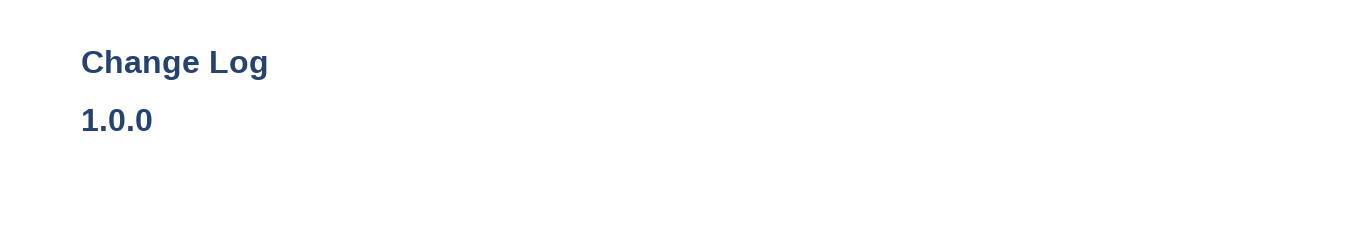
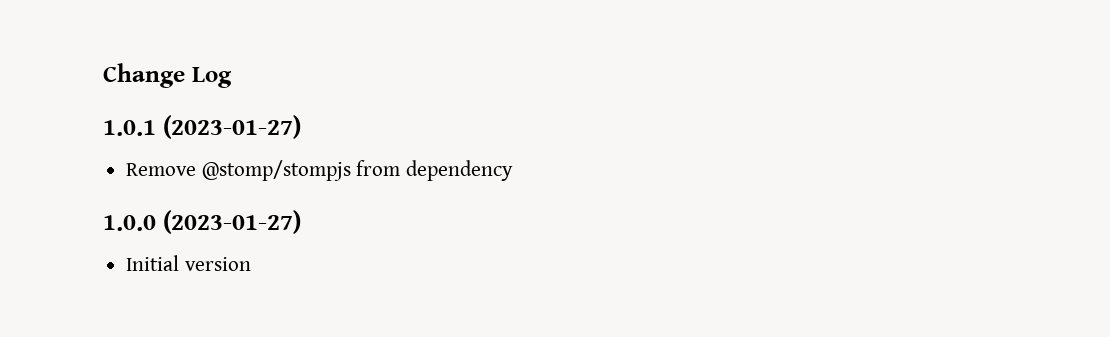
- 1.0.0
+ 1.0.1 (2023-01-27)
+ Remove @stomp/stompjs from dependency
+ 1.0.0 (2023-01-27)
+ Initial version

